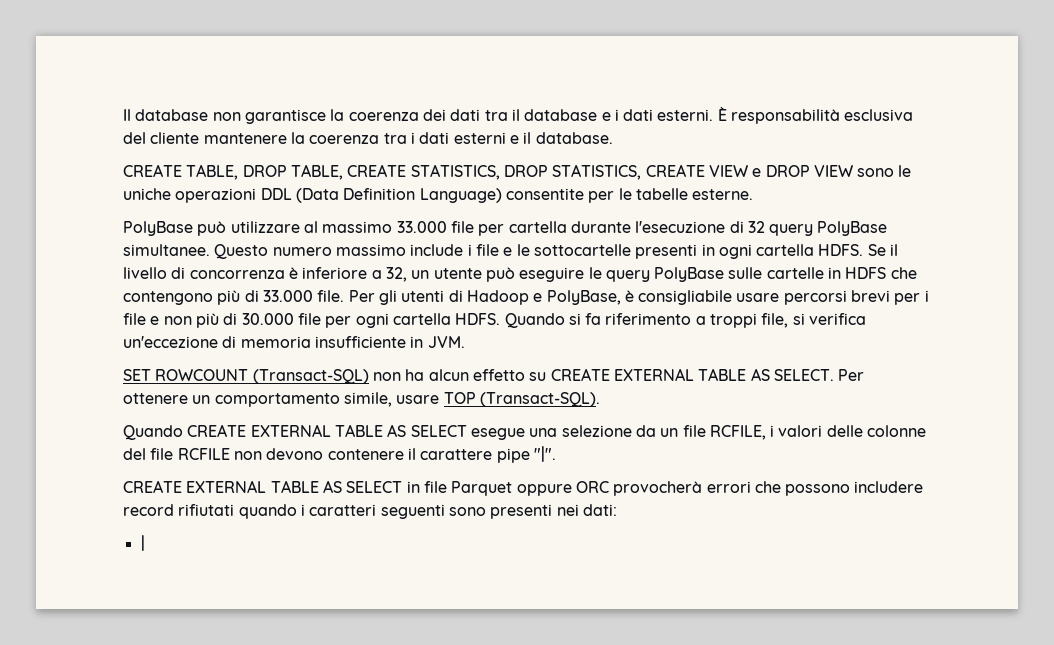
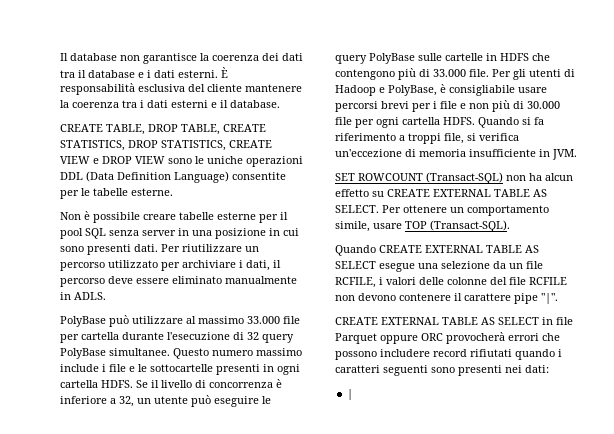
+ Non è possibile creare tabelle esterne per il pool SQL senza server in una posizione in cui sono presenti dati. Per riutilizzare un percorso utilizzato per archiviare i dati, il percorso deve essere eliminato manualmente in ADLS.

